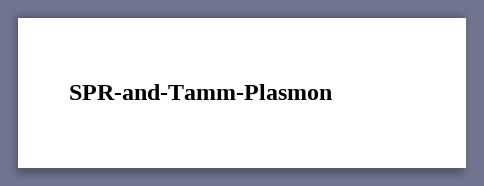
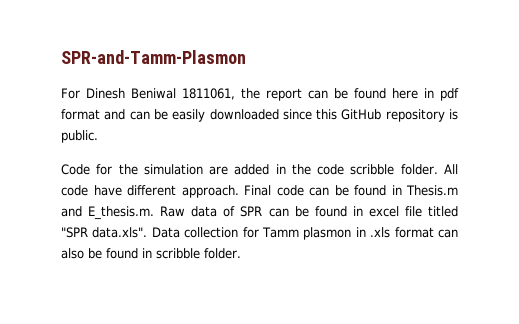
+ For Dinesh Beniwal 1811061, the report can be found here in pdf format and can be easily downloaded since this GitHub repository is public.
+ Code for the simulation are added in the code scribble folder. All code have different approach. Final code can be found in Thesis.m and E_thesis.m. Raw data of SPR can be found in excel file titled "SPR data.xls". Data collection for Tamm plasmon in .xls format can also be found in scribble folder.

